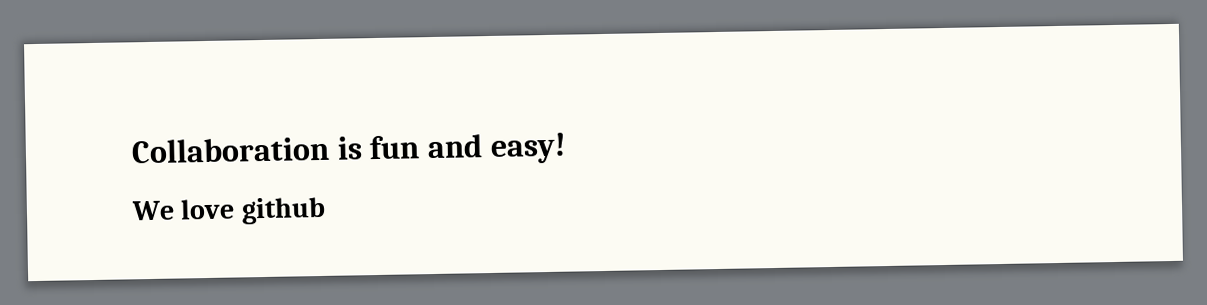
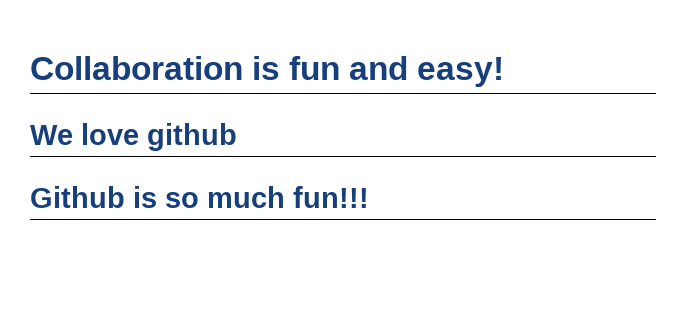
+ Github is so much fun!!!

